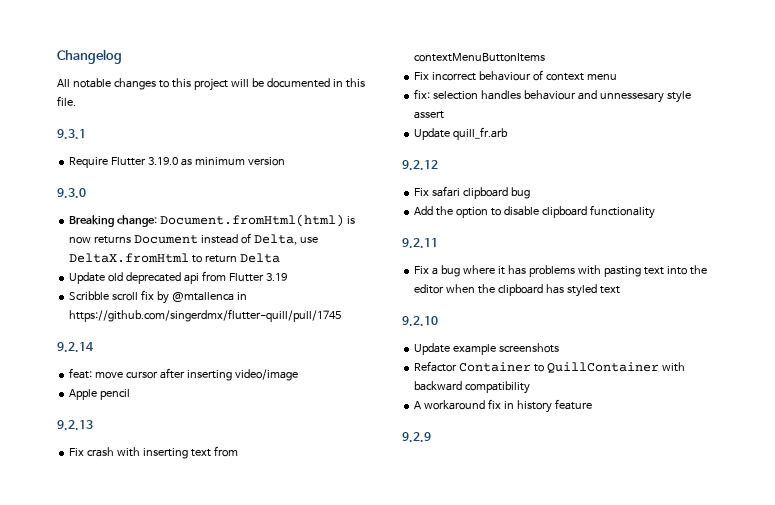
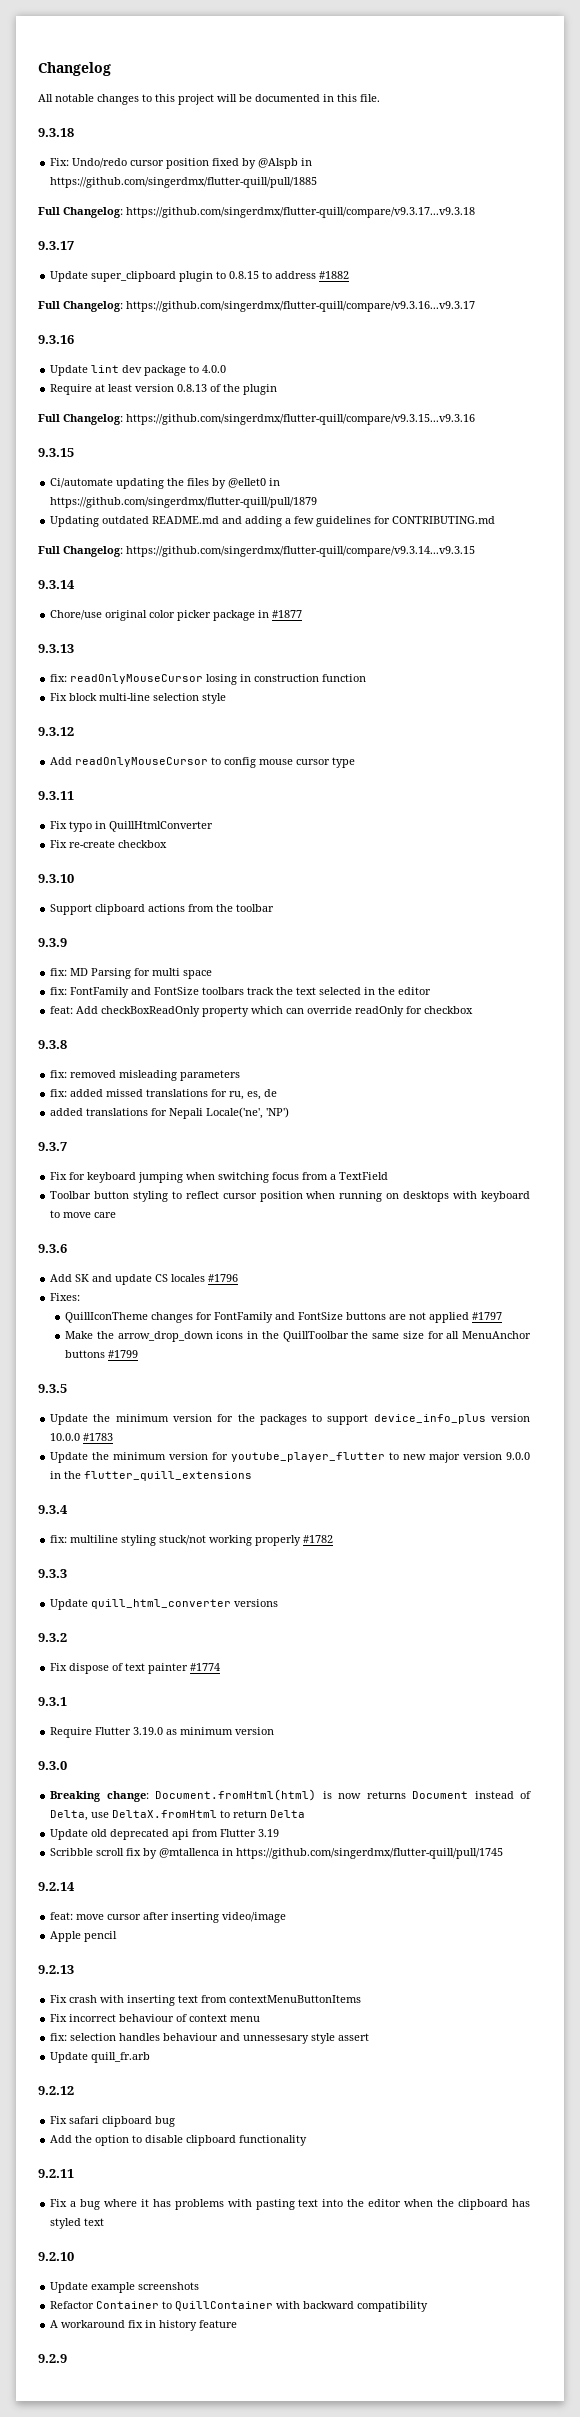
+ 9.3.18
+ Fix: Undo/redo cursor position fixed by @Alspb in https://github.com/singerdmx/flutter-quill/pull/1885
+ Full Changelog: https://github.com/singerdmx/flutter-quill/compare/v9.3.17...v9.3.18
+ 9.3.17
+ Update super_clipboard plugin to 0.8.15 to address #1882
+ Full Changelog: https://github.com/singerdmx/flutter-quill/compare/v9.3.16...v9.3.17
+ 9.3.16
+ Update lint dev package to 4.0.0
+ Require at least version 0.8.13 of the plugin
+ Full Changelog: https://github.com/singerdmx/flutter-quill/compare/v9.3.15...v9.3.16
+ 9.3.15
+ Ci/automate updating the files by @ellet0 in https://github.com/singerdmx/flutter-quill/pull/1879
+ Updating outdated README.md and adding a few guidelines for CONTRIBUTING.md
+ Full Changelog: https://github.com/singerdmx/flutter-quill/compare/v9.3.14...v9.3.15
+ 9.3.14
+ Chore/use original color picker package in #1877
+ 9.3.13
+ fix: readOnlyMouseCursor losing in construction function
+ Fix block multi-line selection style
+ 9.3.12
+ Add readOnlyMouseCursor to config mouse cursor type
+ 9.3.11
+ Fix typo in QuillHtmlConverter
+ Fix re-create checkbox
+ 9.3.10
+ Support clipboard actions from the toolbar
+ 9.3.9
+ fix: MD Parsing for multi space
+ fix: FontFamily and FontSize toolbars track the text selected in the editor
+ feat: Add checkBoxReadOnly property which can override readOnly for checkbox
+ 9.3.8
+ fix: removed misleading parameters
+ fix: added missed translations for ru, es, de
+ added translations for Nepali Locale('ne', 'NP')
+ 9.3.7
+ Fix for keyboard jumping when switching focus from a TextField
+ Toolbar button styling to reflect cursor position when running on desktops with keyboard to move care
+ 9.3.6
+ Add SK and update CS locales #1796
+ Fixes:
+ QuillIconTheme changes for FontFamily and FontSize buttons are not applied #1797
+ Make the arrow_drop_down icons in the QuillToolbar the same size for all MenuAnchor buttons #1799
+ 9.3.5
+ Update the minimum version for the packages to support device_info_plus version 10.0.0 #1783
+ Update the minimum version for youtube_player_flutter to new major version 9.0.0 in the flutter_quill_extensions
+ 9.3.4
+ fix: multiline styling stuck/not working properly #1782
+ 9.3.3
+ Update quill_html_converter versions
+ 9.3.2
+ Fix dispose of text painter #1774

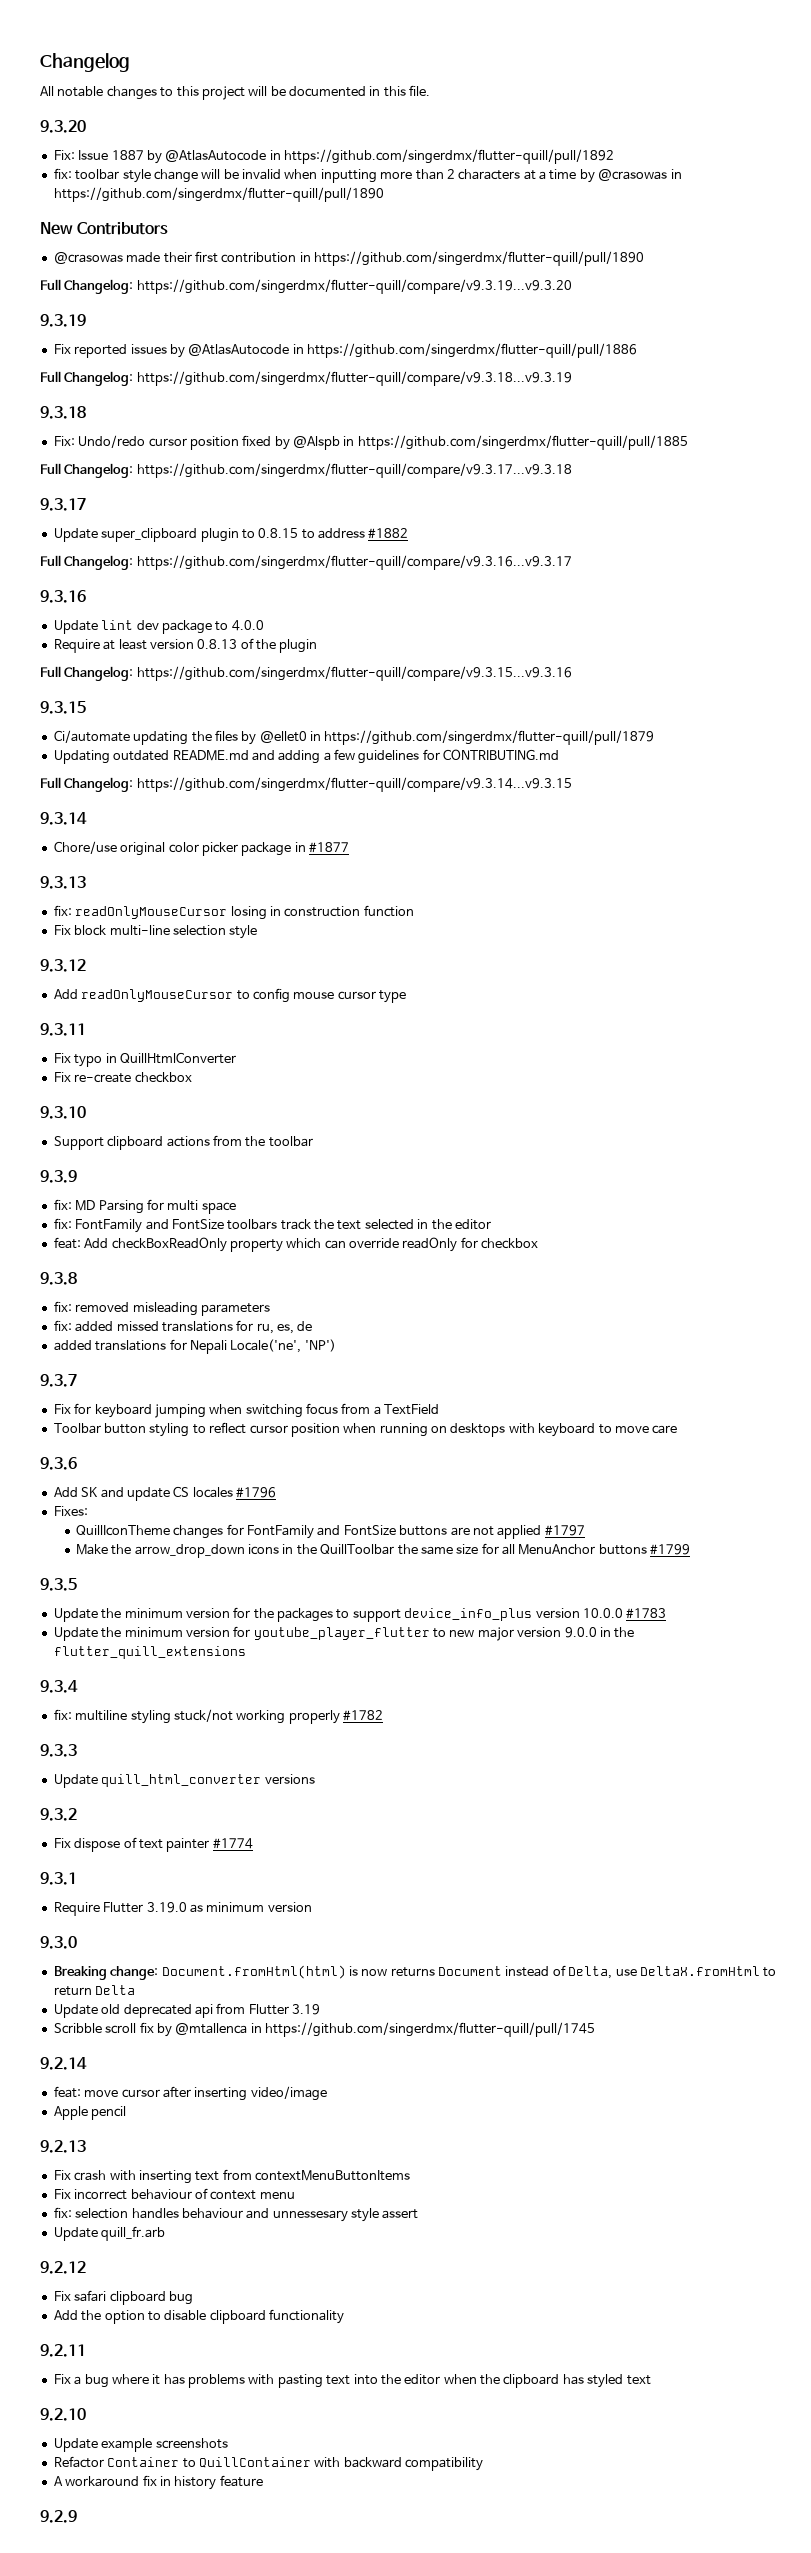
+ 9.3.20
+ Fix: Issue 1887 by @AtlasAutocode in https://github.com/singerdmx/flutter-quill/pull/1892
+ fix: toolbar style change will be invalid when inputting more than 2 characters at a time by @crasowas in https://github.com/singerdmx/flutter-quill/pull/1890
+ New Contributors
+ @crasowas made their first contribution in https://github.com/singerdmx/flutter-quill/pull/1890
+ Full Changelog: https://github.com/singerdmx/flutter-quill/compare/v9.3.19...v9.3.20
+ 9.3.19
+ Fix reported issues by @AtlasAutocode in https://github.com/singerdmx/flutter-quill/pull/1886
+ Full Changelog: https://github.com/singerdmx/flutter-quill/compare/v9.3.18...v9.3.19

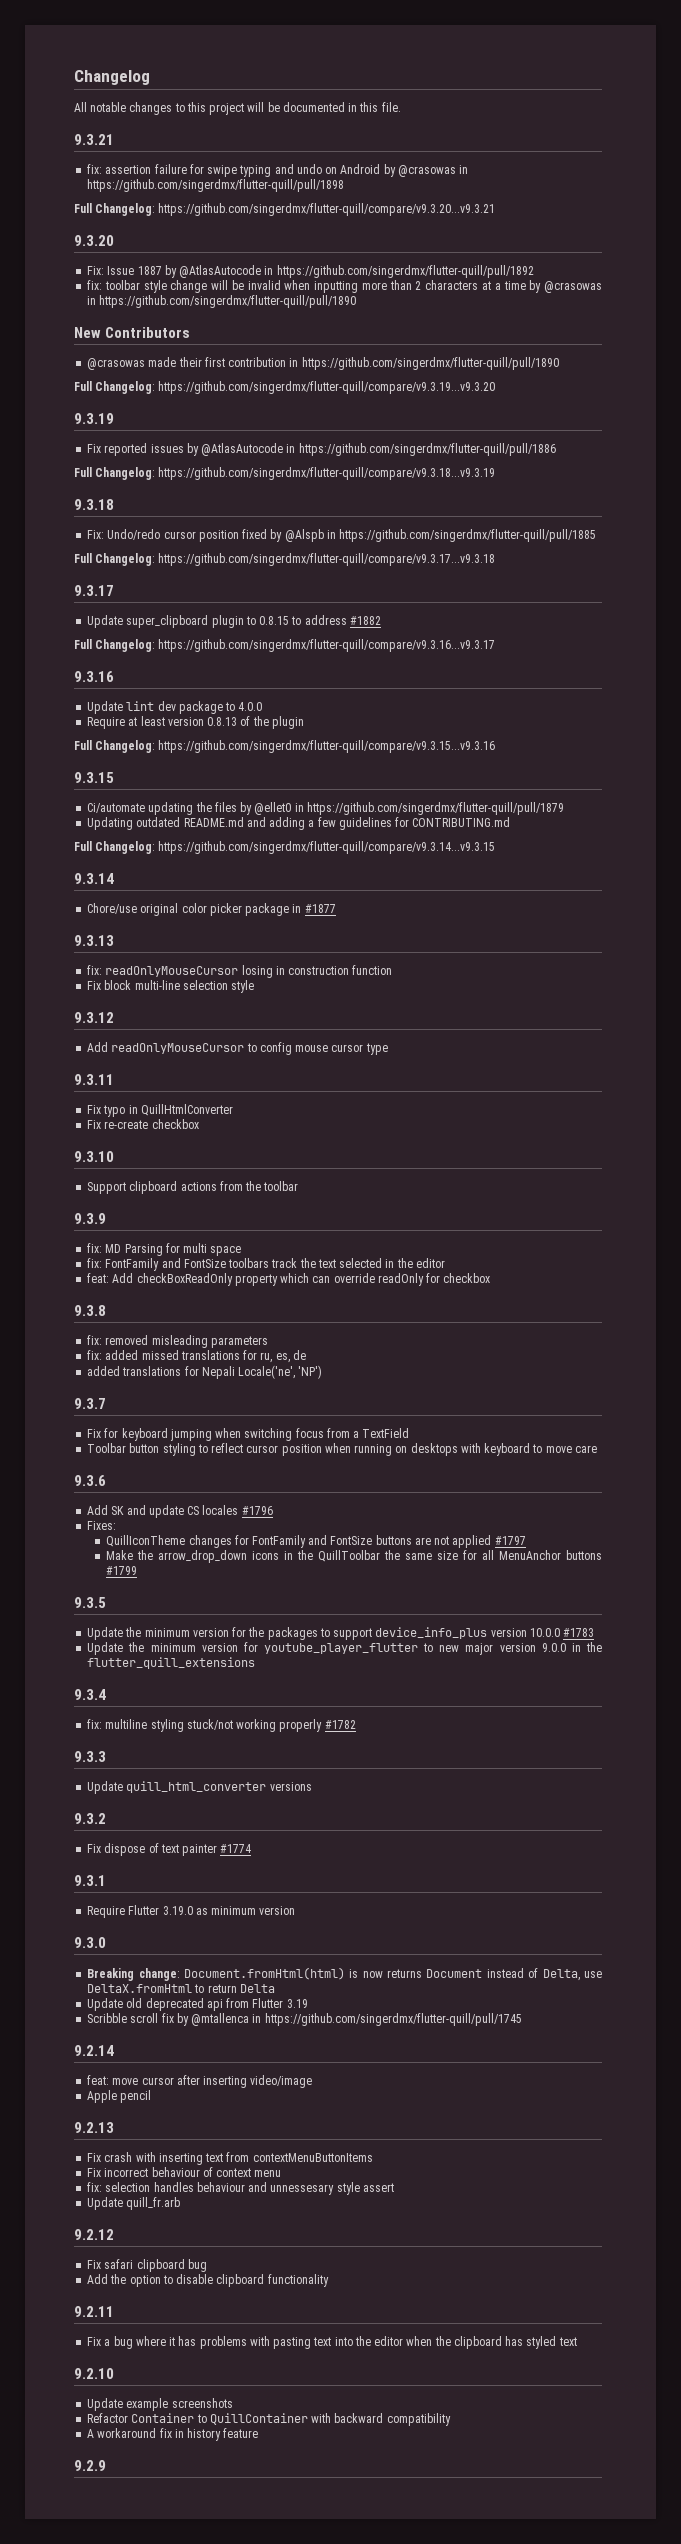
+ 9.3.21
+ fix: assertion failure for swipe typing and undo on Android by @crasowas in https://github.com/singerdmx/flutter-quill/pull/1898
+ Full Changelog: https://github.com/singerdmx/flutter-quill/compare/v9.3.20...v9.3.21

